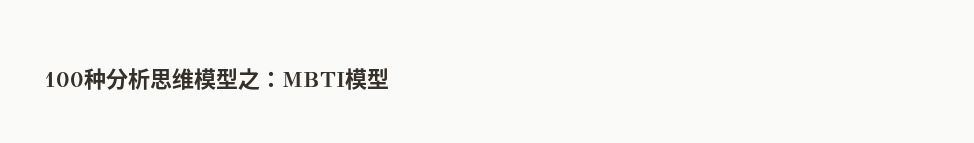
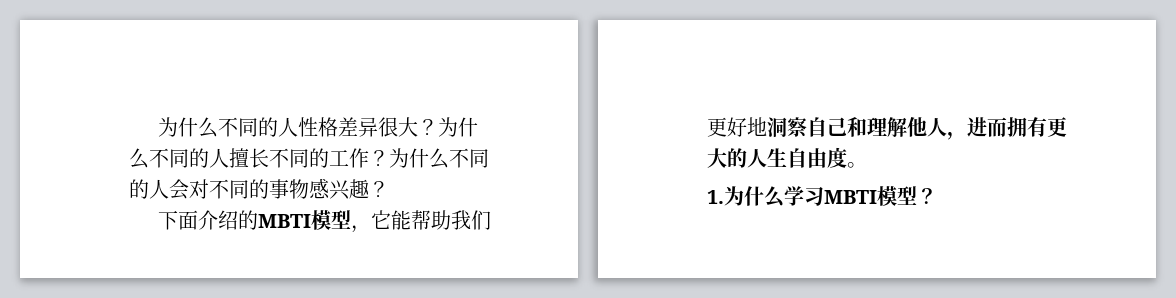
- 100种分析思维模型之：MBTI模型
+ 为什么不同的人性格差异很大？为什么不同的人擅长不同的工作？为什么不同的人会对不同的事物感兴趣？
+ 下面介绍的MBTI模型，它能帮助我们更好地洞察自己和理解他人，进而拥有更大的人生自由度。
+ 1.为什么学习MBTI模型？

